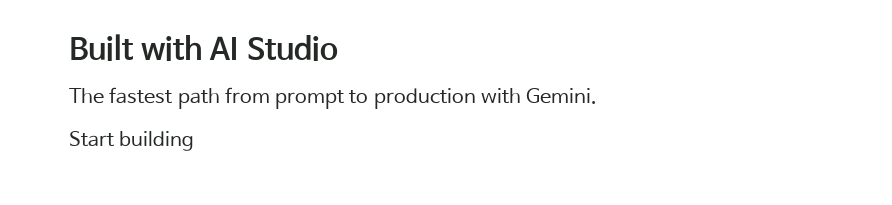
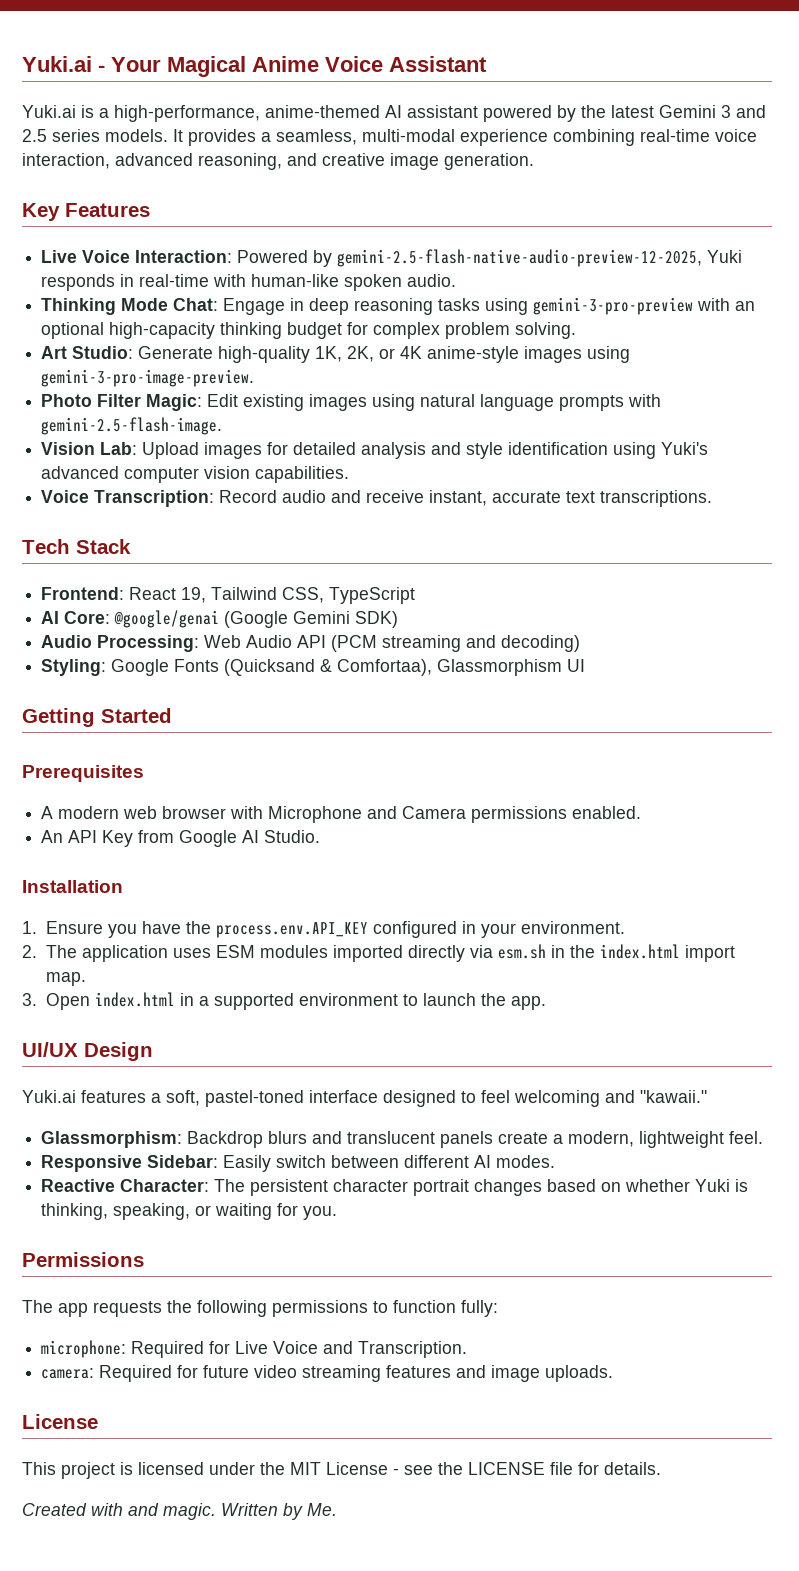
- Built with AI Studio
- The fastest path from prompt to production with Gemini.
- Start building
+ Yuki.ai - Your Magical Anime Voice Assistant
+ Yuki.ai is a high-performance, anime-themed AI assistant powered by the latest Gemini 3 and 2.5 series models. It provides a seamless, multi-modal experience combining real-time voice interaction, advanced reasoning, and creative image generation.
+ Key Features
+ Live Voice Interaction: Powered by gemini-2.5-flash-native-audio-preview-12-2025, Yuki responds in real-time with human-like spoken audio.
+ Thinking Mode Chat: Engage in deep reasoning tasks using gemini-3-pro-preview with an optional high-capacity thinking budget for complex problem solving.
+ Art Studio: Generate high-quality 1K, 2K, or 4K anime-style images using gemini-3-pro-image-preview.
+ Photo Filter Magic: Edit existing images using natural language prompts with gemini-2.5-flash-image.
+ Vision Lab: Upload images for detailed analysis and style identification using Yuki's advanced computer vision capabilities.
+ Voice Transcription: Record audio and receive instant, accurate text transcriptions.
+ Tech Stack
+ Frontend: React 19, Tailwind CSS, TypeScript
+ AI Core: @google/genai (Google Gemini SDK)
+ Audio Processing: Web Audio API (PCM streaming and decoding)
+ Styling: Google Fonts (Quicksand & Comfortaa), Glassmorphism UI
+ Getting Started
+ Prerequisites
+ A modern web browser with Microphone and Camera permissions enabled.
+ An API Key from Google AI Studio.
+ Installation
+ 1. Ensure you have the process.env.API_KEY configured in your environment.
+ 2. The application uses ESM modules imported directly via esm.sh in the index.html import map.
+ 3. Open index.html in a supported environment to launch the app.
+ UI/UX Design
+ Yuki.ai features a soft, pastel-toned interface designed to feel welcoming and "kawaii."
+ Glassmorphism: Backdrop blurs and translucent panels create a modern, lightweight feel.
+ Responsive Sidebar: Easily switch between different AI modes.
+ Reactive Character: The persistent character portrait changes based on whether Yuki is thinking, speaking, or waiting for you.
+ Permissions
+ The app requests the following permissions to function fully:
+ microphone: Required for Live Voice and Transcription.
+ camera: Required for future video streaming features and image uploads.
+ License
+ This project is licensed under the MIT License - see the LICENSE file for details.
+ Created with and magic. Written by Me.

